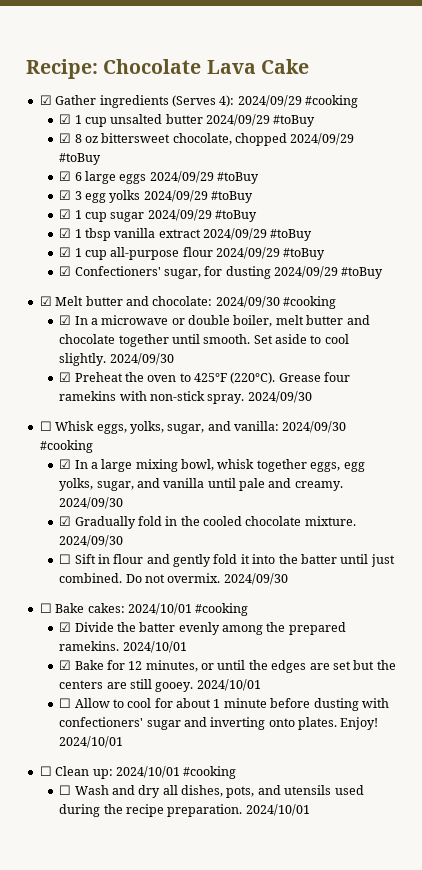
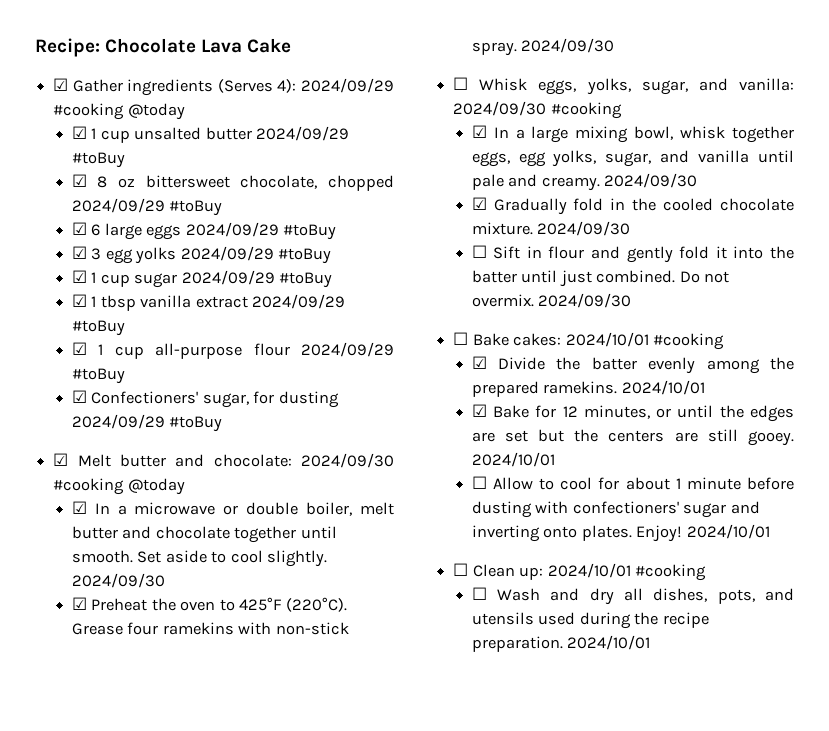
- ☑ Gather ingredients (Serves 4): 2024/09/29 #cooking
+ ☑ Gather ingredients (Serves 4): 2024/09/29 #cooking @today
- ☑ Melt butter and chocolate: 2024/09/30 #cooking
+ ☑ Melt butter and chocolate: 2024/09/30 #cooking @today

